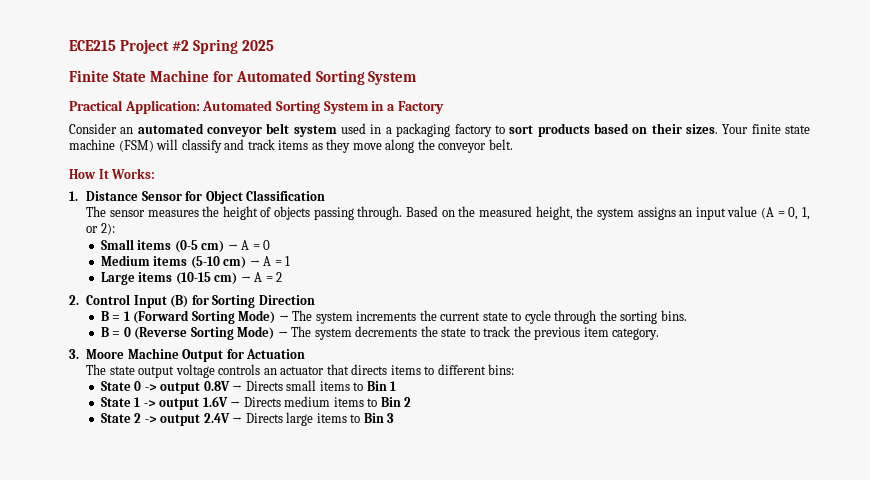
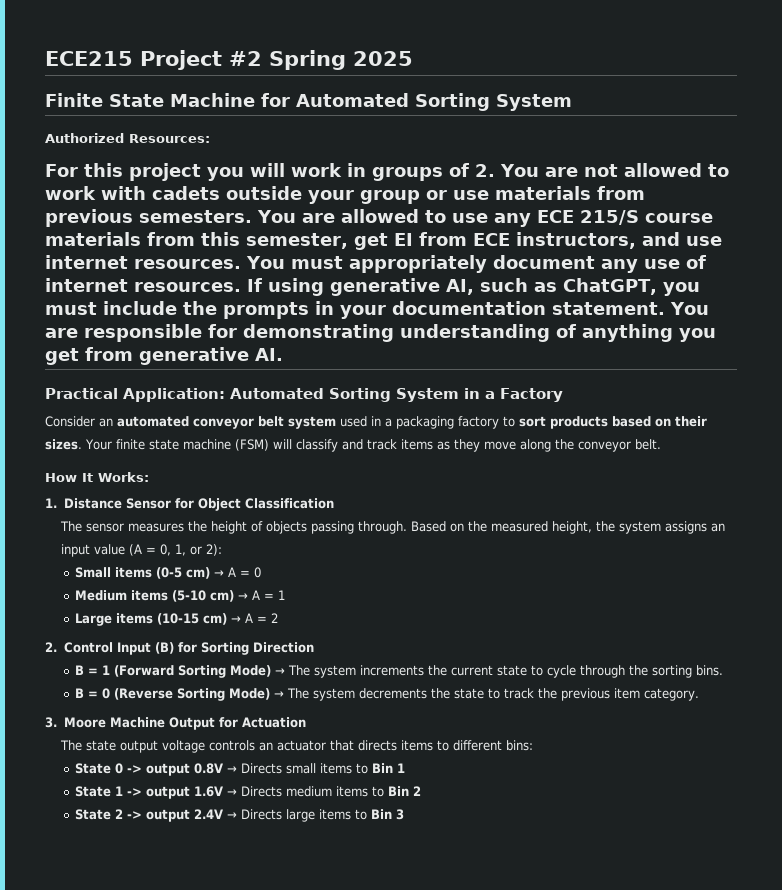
+ Authorized Resources:
+ For this project you will work in groups of 2. You are not allowed to work with cadets outside your group or use materials from previous semesters. You are allowed to use any ECE 215/S course materials from this semester, get EI from ECE instructors, and use internet resources. You must appropriately document any use of internet resources. If using generative AI, such as ChatGPT, you must include the prompts in your documentation statement. You are responsible for demonstrating understanding of anything you get from generative AI.

